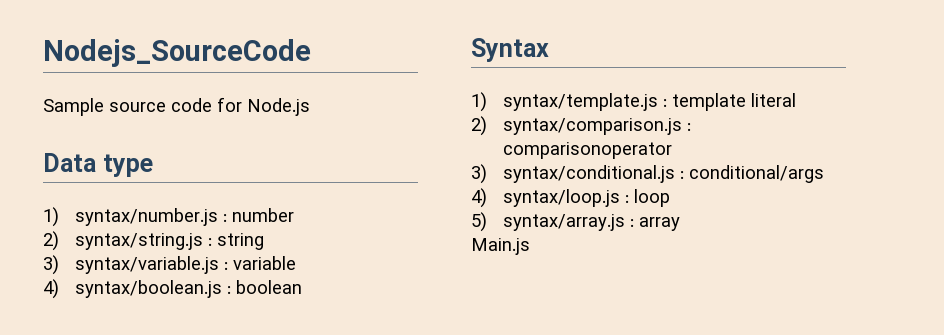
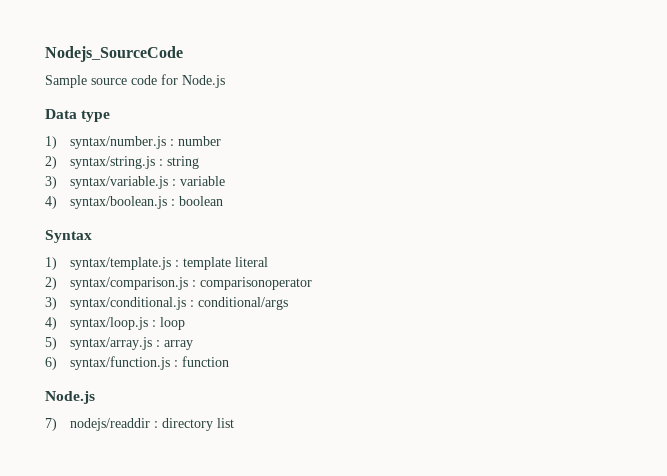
- Main.js
+ 6) syntax/function.js : function
+ Node.js
+ 7) nodejs/readdir : directory list

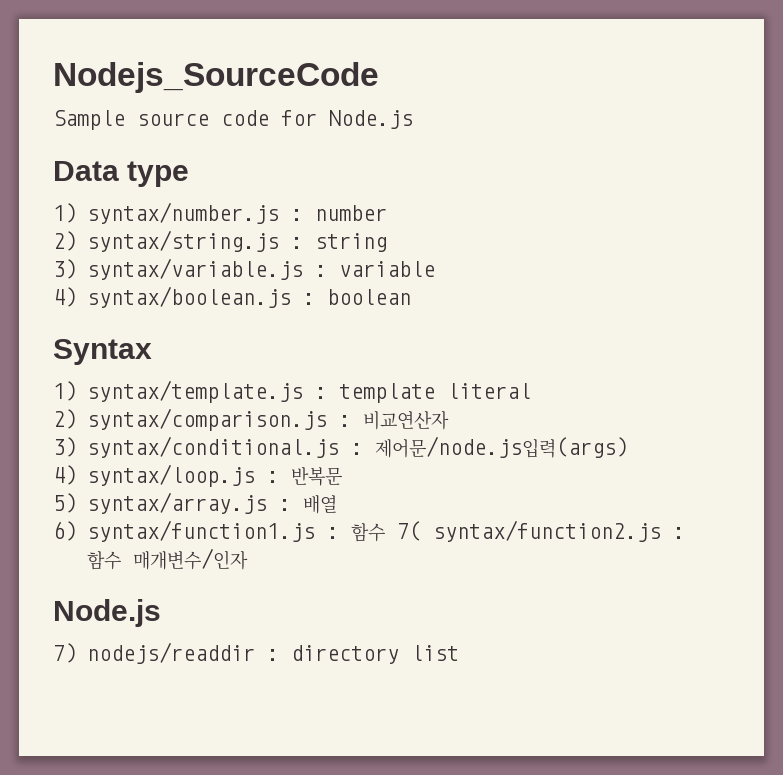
- 2) syntax/comparison.js : comparisonoperator
+ 2) syntax/comparison.js : 비교연산자
- 3) syntax/conditional.js : conditional/args
+ 3) syntax/conditional.js : 제어문/node.js입력(args)
- 4) syntax/loop.js : loop
+ 4) syntax/loop.js : 반복문
- 5) syntax/array.js : array
+ 5) syntax/array.js : 배열
- 6) syntax/function.js : function
+ 6) syntax/function1.js : 함수 7( syntax/function2.js : 함수 매개변수/인자

